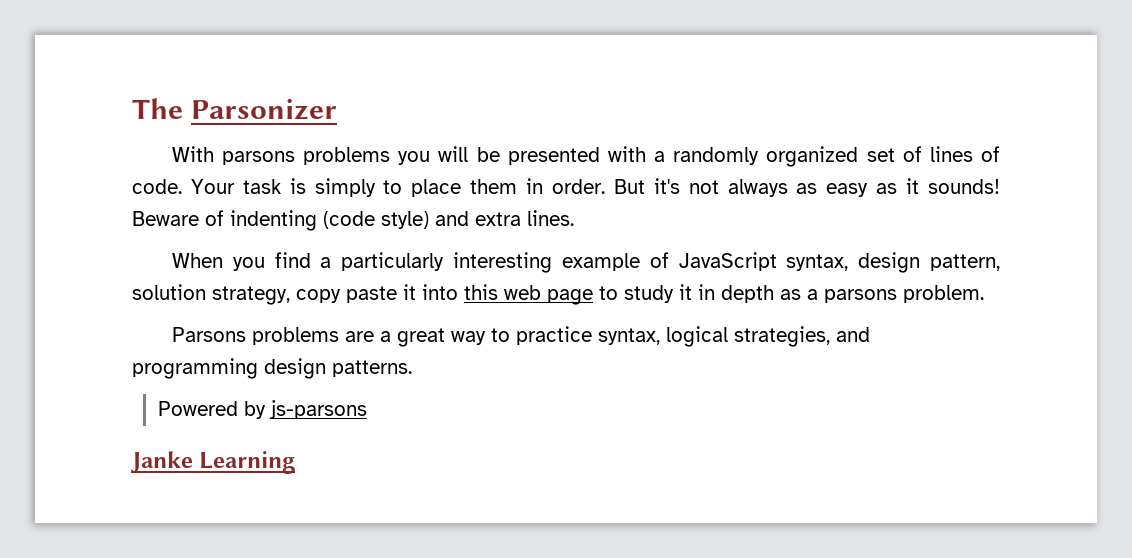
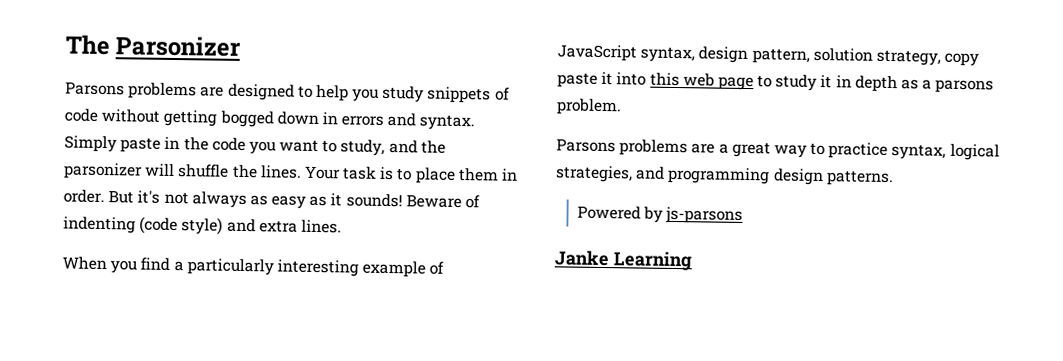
- With parsons problems you will be presented with a randomly organized set of lines of code.
+ Parsons problems are designed to help you study snippets of code without getting bogged down in errors and syntax. Simply paste in the code you want to study, and the parsonizer will shuffle the lines.
- Your task is simply to place them in order.
+ Your task is to place them in order.

